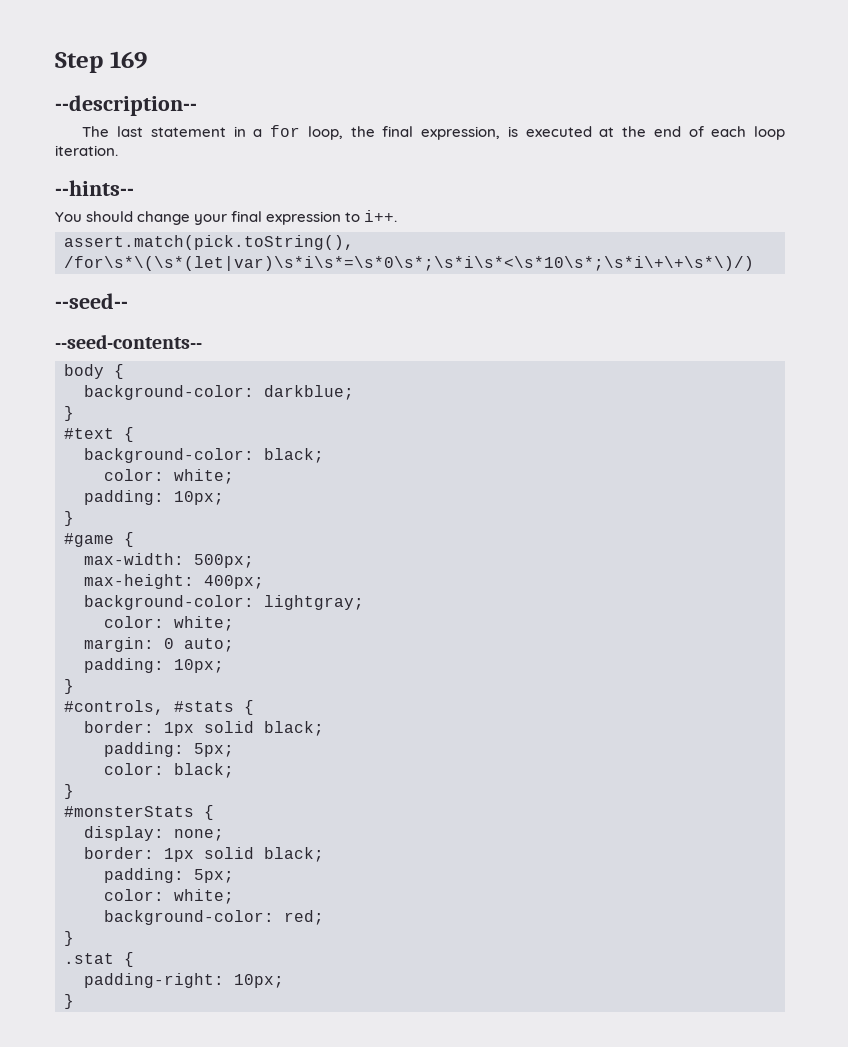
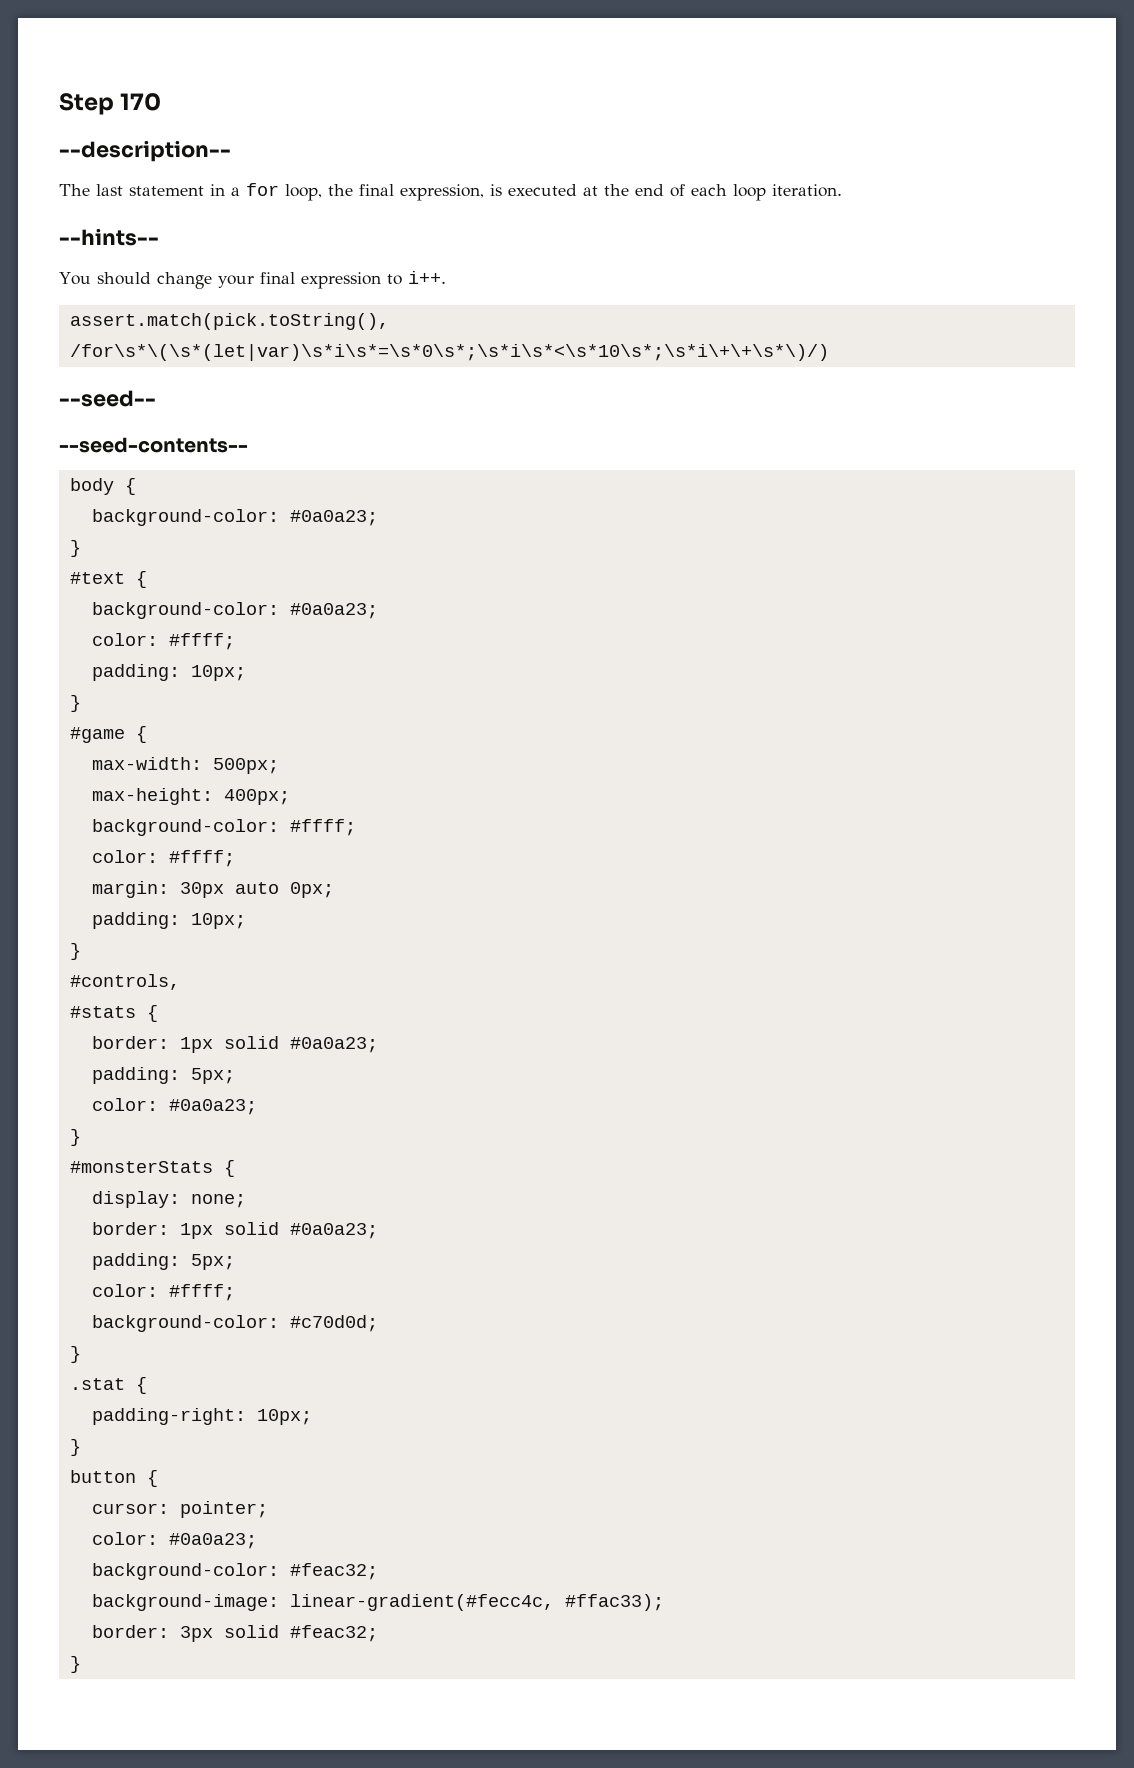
- Step 169
+ Step 170
  body {
- background-color: darkblue;
+ background-color: #0a0a23;
  #text {
- background-color: black;
- color: white;
+ background-color: #0a0a23;
+ color: #ffff;
- background-color: lightgray;
- color: white;
+ background-color: #ffff;
+ color: #ffff;
- margin: 0 auto;
+ margin: 30px auto 0px;
- #controls, #stats {
- border: 1px solid black;
+ #controls,
+ #stats {
+ border: 1px solid #0a0a23;
  padding: 5px;
- color: black;
+ color: #0a0a23;
  display: none;
- border: 1px solid black;
+ border: 1px solid #0a0a23;
  padding: 5px;
- color: white;
- background-color: red;
+ color: #ffff;
+ background-color: #c70d0d;
+ button {
+ cursor: pointer;
+ color: #0a0a23;
+ background-color: #feac32;
+ background-image: linear-gradient(#fecc4c, #ffac33);
+ border: 3px solid #feac32;
+ }

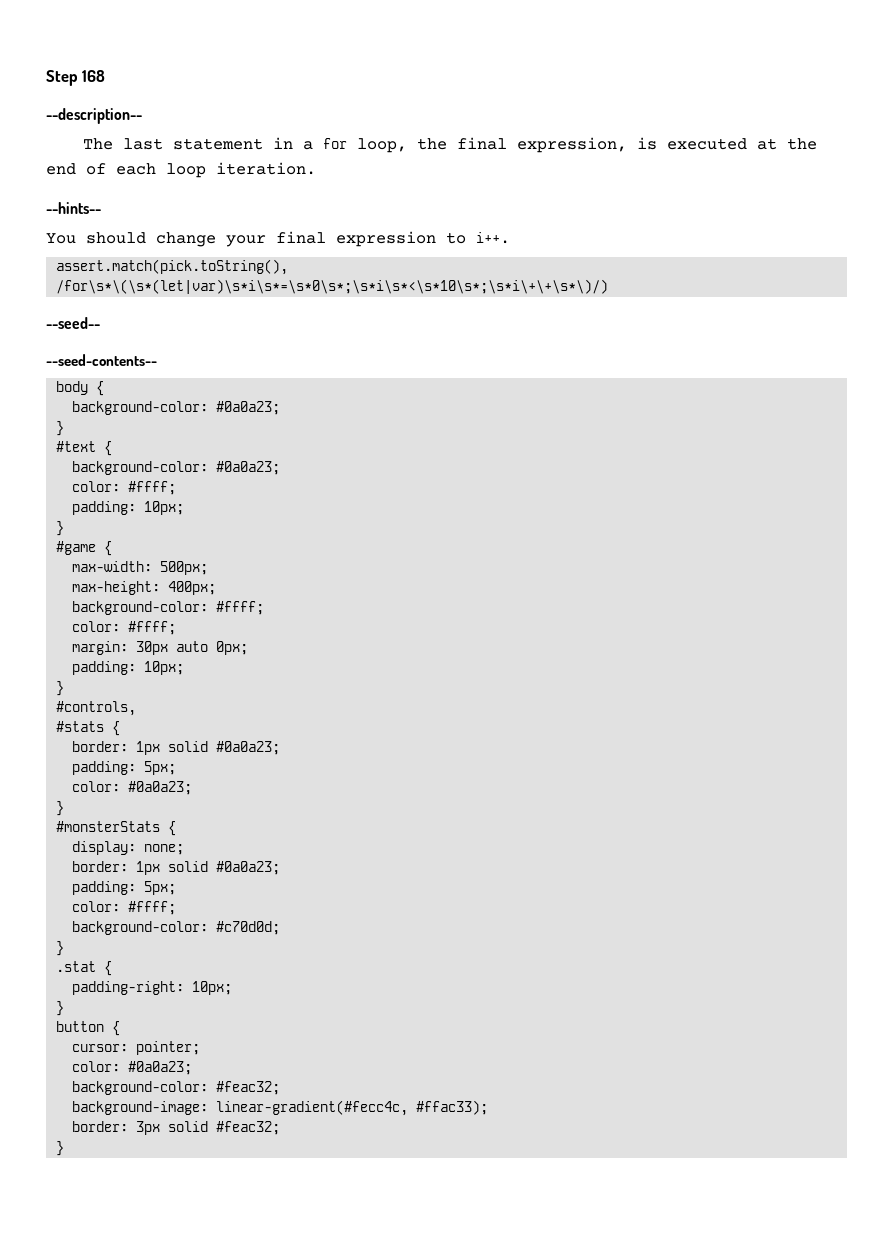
- Step 170
+ Step 168

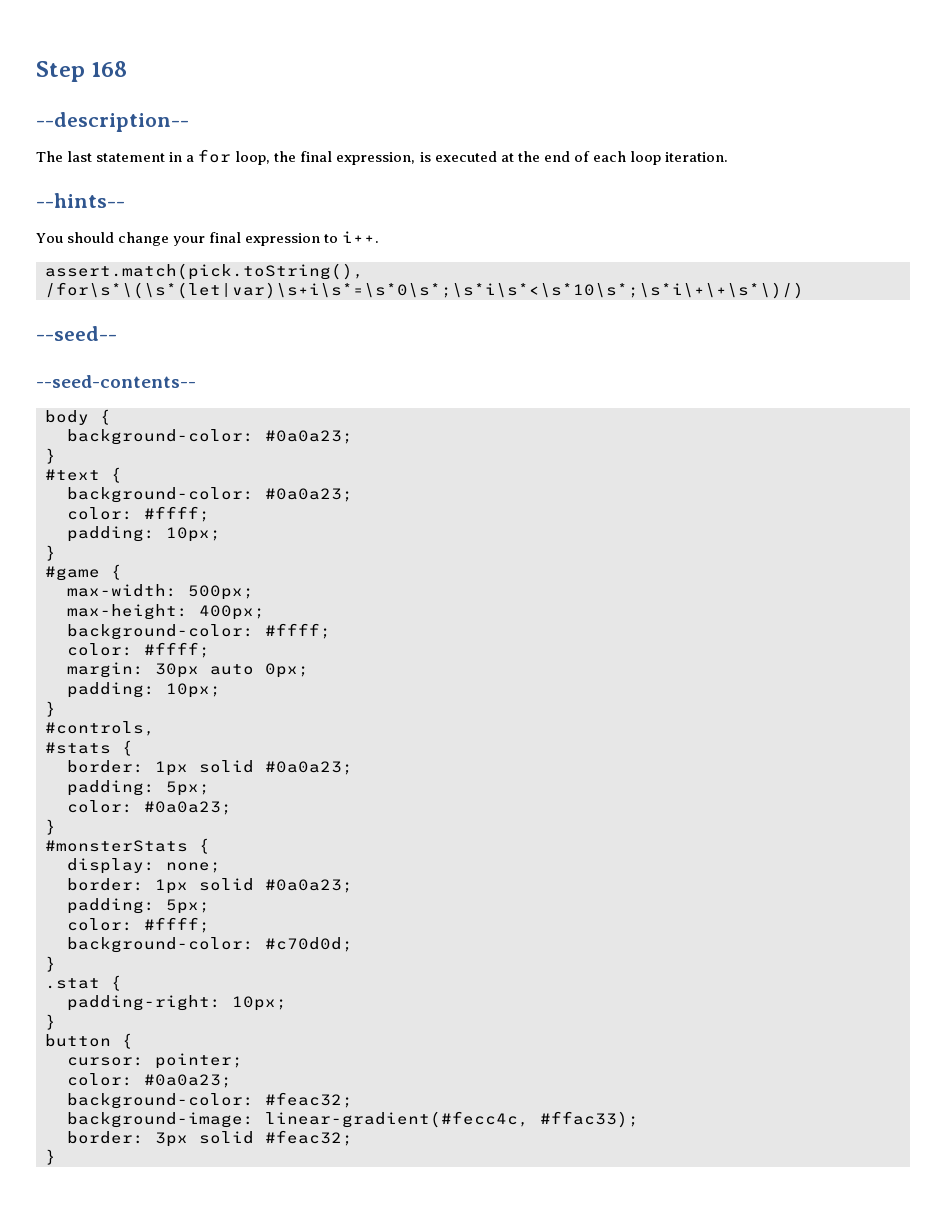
- assert.match(pick.toString(), /for\s*\(\s*(let|var)\s*i\s*=\s*0\s*;\s*i\s*<\s*10\s*;\s*i\+\+\s*\)/)
+ assert.match(pick.toString(), /for\s*\(\s*(let|var)\s+i\s*=\s*0\s*;\s*i\s*<\s*10\s*;\s*i\+\+\s*\)/)

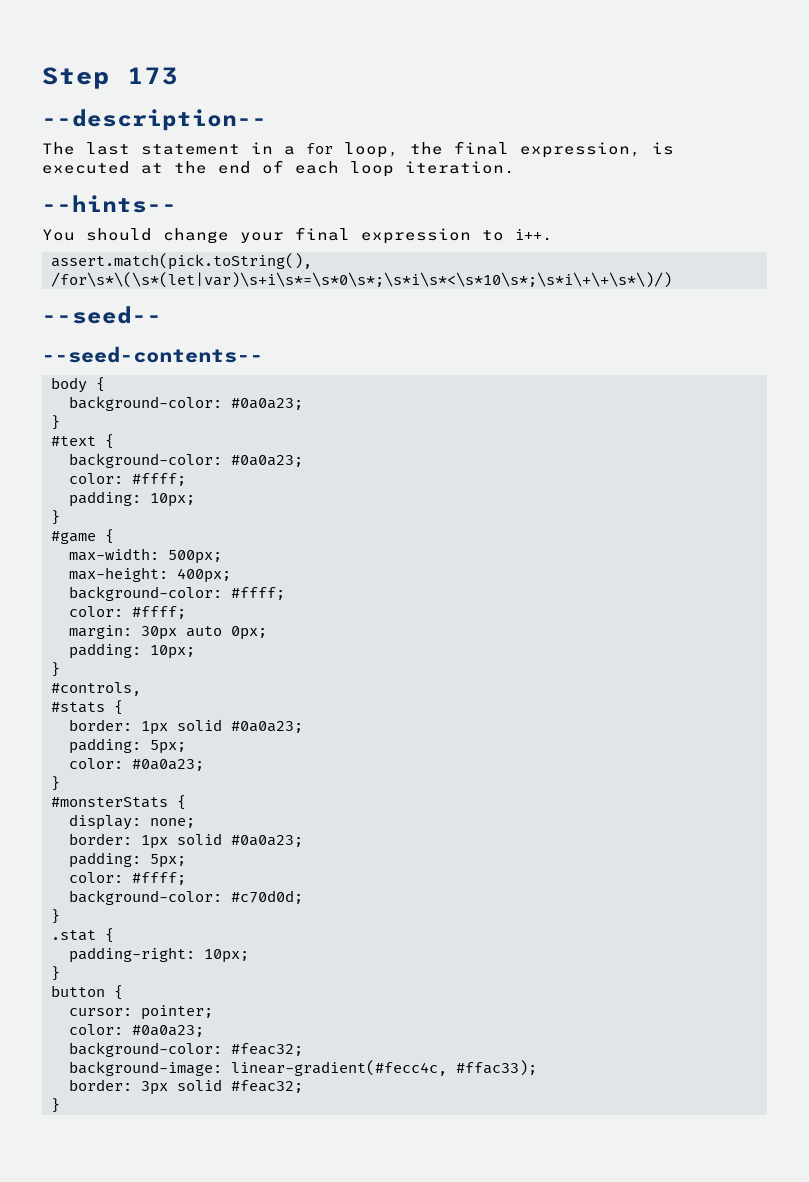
- Step 168
+ Step 173

